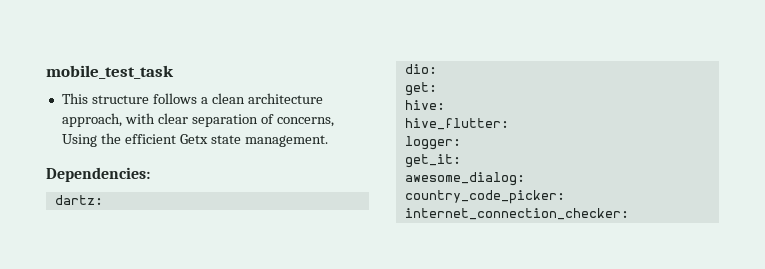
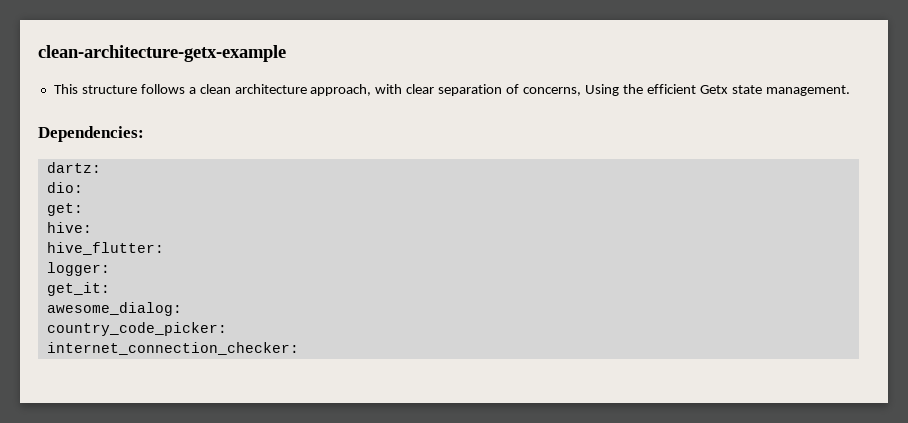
- mobile_test_task
+ clean-architecture-getx-example

